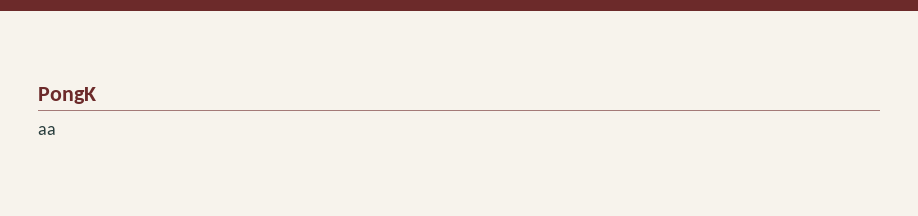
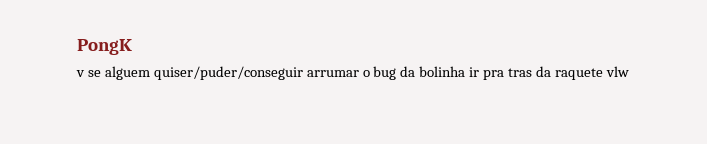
- aa
+ v se alguem quiser/puder/conseguir arrumar o bug da bolinha ir pra tras da raquete vlw

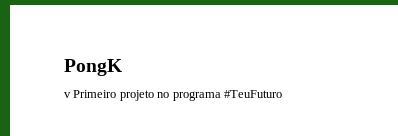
- v se alguem quiser/puder/conseguir arrumar o bug da bolinha ir pra tras da raquete vlw
+ v Primeiro projeto no programa #TeuFuturo

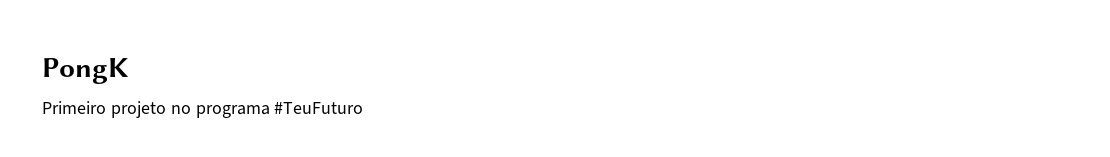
- v Primeiro projeto no programa #TeuFuturo
+ Primeiro projeto no programa #TeuFuturo

